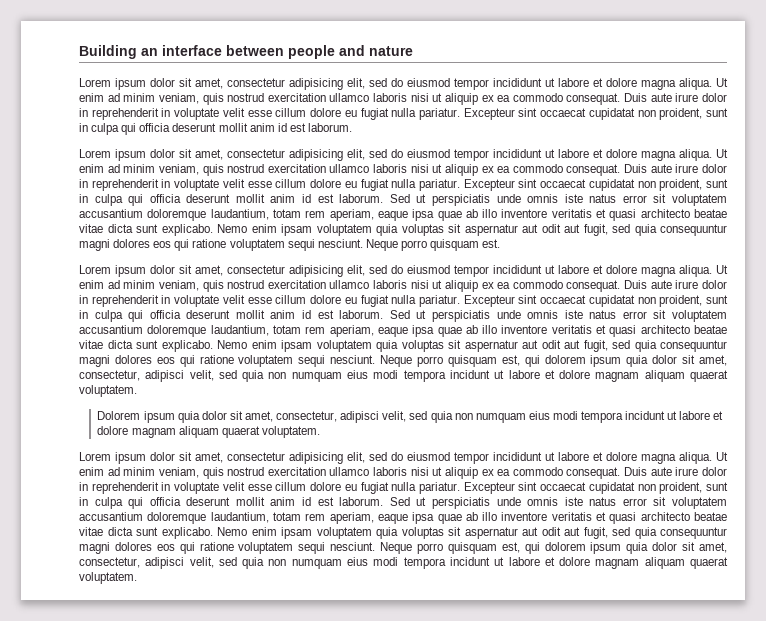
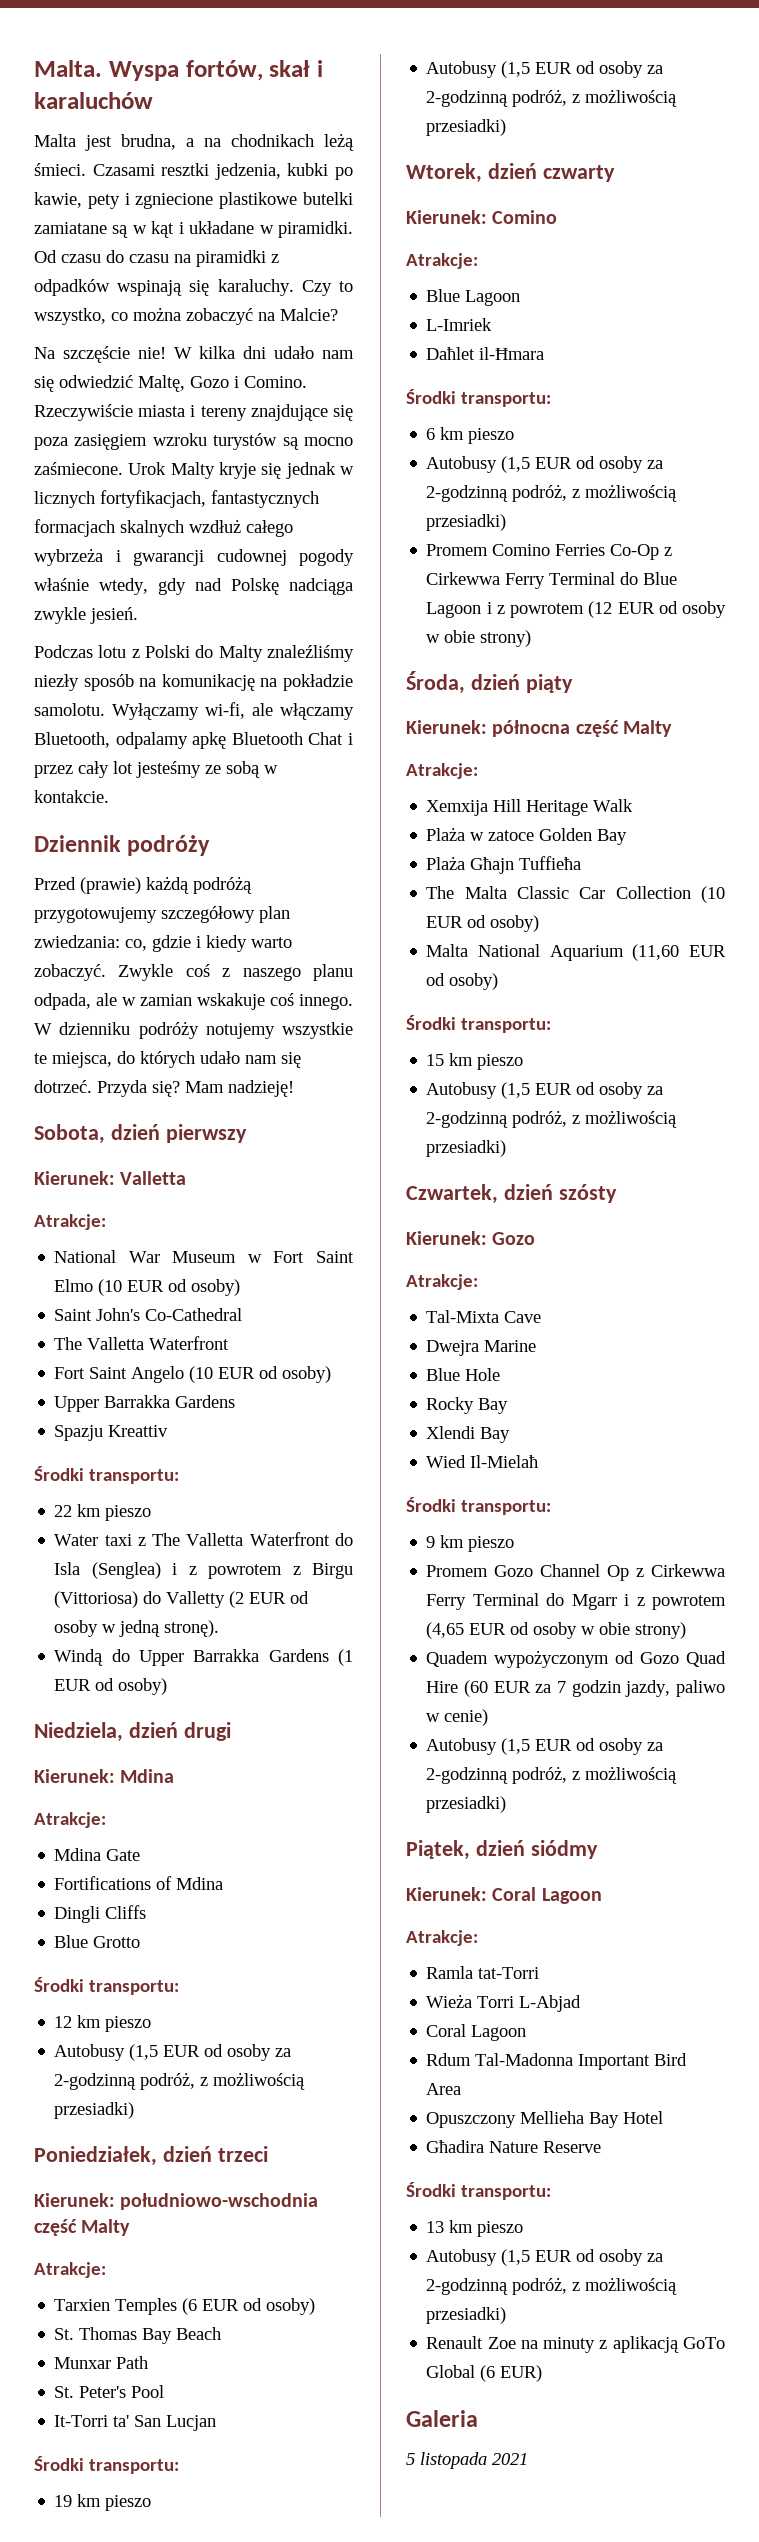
- Building an interface between people and nature
- Lorem ipsum dolor sit amet, consectetur adipisicing elit, sed do eiusmod tempor incididunt ut labore et dolore magna aliqua. Ut enim ad minim veniam, quis nostrud exercitation ullamco laboris nisi ut aliquip ex ea commodo consequat. Duis aute irure dolor in reprehenderit in voluptate velit esse cillum dolore eu fugiat nulla pariatur. Excepteur sint occaecat cupidatat non proident, sunt in culpa qui officia deserunt mollit anim id est laborum.
- Lorem ipsum dolor sit amet, consectetur adipisicing elit, sed do eiusmod tempor incididunt ut labore et dolore magna aliqua. Ut enim ad minim veniam, quis nostrud exercitation ullamco laboris nisi ut aliquip ex ea commodo consequat. Duis aute irure dolor in reprehenderit in voluptate velit esse cillum dolore eu fugiat nulla pariatur. Excepteur sint occaecat cupidatat non proident, sunt in culpa qui officia deserunt mollit anim id est laborum. Sed ut perspiciatis unde omnis iste natus error sit voluptatem accusantium doloremque laudantium, totam rem aperiam, eaque ipsa quae ab illo inventore veritatis et quasi architecto beatae vitae dicta sunt explicabo. Nemo enim ipsam voluptatem quia voluptas sit aspernatur aut odit aut fugit, sed quia consequuntur magni dolores eos qui ratione voluptatem sequi nesciunt. Neque porro quisquam est.
- Lorem ipsum dolor sit amet, consectetur adipisicing elit, sed do eiusmod tempor incididunt ut labore et dolore magna aliqua. Ut enim ad minim veniam, quis nostrud exercitation ullamco laboris nisi ut aliquip ex ea commodo consequat. Duis aute irure dolor in reprehenderit in voluptate velit esse cillum dolore eu fugiat nulla pariatur. Excepteur sint occaecat cupidatat non proident, sunt in culpa qui officia deserunt mollit anim id est laborum. Sed ut perspiciatis unde omnis iste natus error sit voluptatem accusantium doloremque laudantium, totam rem aperiam, eaque ipsa quae ab illo inventore veritatis et quasi architecto beatae vitae dicta sunt explicabo. Nemo enim ipsam voluptatem quia voluptas sit aspernatur aut odit aut fugit, sed quia consequuntur magni dolores eos qui ratione voluptatem sequi nesciunt. Neque porro quisquam est, qui dolorem ipsum quia dolor sit amet, consectetur, adipisci velit, sed quia non numquam eius modi tempora incidunt ut labore et dolore magnam aliquam quaerat voluptatem.
- Dolorem ipsum quia dolor sit amet, consectetur, adipisci velit, sed quia non numquam eius modi tempora incidunt ut labore et dolore magnam aliquam quaerat voluptatem.
- Lorem ipsum dolor sit amet, consectetur adipisicing elit, sed do eiusmod tempor incididunt ut labore et dolore magna aliqua. Ut enim ad minim veniam, quis nostrud exercitation ullamco laboris nisi ut aliquip ex ea commodo consequat. Duis aute irure dolor in reprehenderit in voluptate velit esse cillum dolore eu fugiat nulla pariatur. Excepteur sint occaecat cupidatat non proident, sunt in culpa qui officia deserunt mollit anim id est laborum. Sed ut perspiciatis unde omnis iste natus error sit voluptatem accusantium doloremque laudantium, totam rem aperiam, eaque ipsa quae ab illo inventore veritatis et quasi architecto beatae vitae dicta sunt explicabo. Nemo enim ipsam voluptatem quia voluptas sit aspernatur aut odit aut fugit, sed quia consequuntur magni dolores eos qui ratione voluptatem sequi nesciunt. Neque porro quisquam est, qui dolorem ipsum quia dolor sit amet, consectetur, adipisci velit, sed quia non numquam eius modi tempora incidunt ut labore et dolore magnam aliquam quaerat voluptatem.
+ Malta. Wyspa fortów, skał i karaluchów
+ Malta jest brudna, a na chodnikach leżą śmieci. Czasami resztki jedzenia, kubki po kawie, pety i zgniecione plastikowe butelki zamiatane są w kąt i układane w piramidki. Od czasu do czasu na piramidki z odpadków wspinają się karaluchy. Czy to wszystko, co można zobaczyć na Malcie?
+ Na szczęście nie! W kilka dni udało nam się odwiedzić Maltę, Gozo i Comino. Rzeczywiście miasta i tereny znajdujące się poza zasięgiem wzroku turystów są mocno zaśmiecone. Urok Malty kryje się jednak w licznych fortyfikacjach, fantastycznych formacjach skalnych wzdłuż całego wybrzeża i gwarancji cudownej pogody właśnie wtedy, gdy nad Polskę nadciąga zwykle jesień.
+ Podczas lotu z Polski do Malty znaleźliśmy niezły sposób na komunikację na pokładzie samolotu. Wyłączamy wi-fi, ale włączamy Bluetooth, odpalamy apkę Bluetooth Chat i przez cały lot jesteśmy ze sobą w kontakcie.
+ Dziennik podróży
+ Przed (prawie) każdą podróżą przygotowujemy szczegółowy plan zwiedzania: co, gdzie i kiedy warto zobaczyć. Zwykle coś z naszego planu odpada, ale w zamian wskakuje coś innego. W dzienniku podróży notujemy wszystkie te miejsca, do których udało nam się dotrzeć. Przyda się? Mam nadzieję!
+ Sobota, dzień pierwszy
+ Kierunek: Valletta
+ Atrakcje:
+ National War Museum w Fort Saint Elmo (10 EUR od osoby)
+ Saint John's Co-Cathedral
+ The Valletta Waterfront
+ Fort Saint Angelo (10 EUR od osoby)
+ Upper Barrakka Gardens
+ Spazju Kreattiv
+ Środki transportu:
+ 22 km pieszo
+ Water taxi z The Valletta Waterfront do Isla (Senglea) i z powrotem z Birgu (Vittoriosa) do Valletty (2 EUR od osoby w jedną stronę).
+ Windą do Upper Barrakka Gardens (1 EUR od osoby)
+ Niedziela, dzień drugi
+ Kierunek: Mdina
+ Atrakcje:
+ Mdina Gate
+ Fortifications of Mdina
+ Dingli Cliffs
+ Blue Grotto
+ Środki transportu:
+ 12 km pieszo
+ Autobusy (1,5 EUR od osoby za 2-godzinną podróż, z możliwością przesiadki)
+ Poniedziałek, dzień trzeci
+ Kierunek: południowo-wschodnia część Malty
+ Atrakcje:
+ Tarxien Temples (6 EUR od osoby)
+ St. Thomas Bay Beach
+ Munxar Path
+ St. Peter's Pool
+ It-Torri ta' San Lucjan
+ Środki transportu:
+ 19 km pieszo
+ Autobusy (1,5 EUR od osoby za 2-godzinną podróż, z możliwością przesiadki)
+ Wtorek, dzień czwarty
+ Kierunek: Comino
+ Atrakcje:
+ Blue Lagoon
+ L-Imriek
+ Daħlet il-Ħmara
+ Środki transportu:
+ 6 km pieszo
+ Autobusy (1,5 EUR od osoby za 2-godzinną podróż, z możliwością przesiadki)
+ Promem Comino Ferries Co-Op z Cirkewwa Ferry Terminal do Blue Lagoon i z powrotem (12 EUR od osoby w obie strony)
+ Środa, dzień piąty
+ Kierunek: północna część Malty
+ Atrakcje:
+ Xemxija Hill Heritage Walk
+ Plaża w zatoce Golden Bay
+ Plaża Għajn Tuffieħa
+ The Malta Classic Car Collection (10 EUR od osoby)
+ Malta National Aquarium (11,60 EUR od osoby)
+ Środki transportu:
+ 15 km pieszo
+ Autobusy (1,5 EUR od osoby za 2-godzinną podróż, z możliwością przesiadki)
+ Czwartek, dzień szósty
+ Kierunek: Gozo
+ Atrakcje:
+ Tal-Mixta Cave
+ Dwejra Marine
+ Blue Hole
+ Rocky Bay
+ Xlendi Bay
+ Wied Il-Mielaħ
+ Środki transportu:
+ 9 km pieszo
+ Promem Gozo Channel Op z Cirkewwa Ferry Terminal do Mgarr i z powrotem (4,65 EUR od osoby w obie strony)
+ Quadem wypożyczonym od Gozo Quad Hire (60 EUR za 7 godzin jazdy, paliwo w cenie)
+ Autobusy (1,5 EUR od osoby za 2-godzinną podróż, z możliwością przesiadki)
+ Piątek, dzień siódmy
+ Kierunek: Coral Lagoon
+ Atrakcje:
+ Ramla tat-Torri
+ Wieża Torri L-Abjad
+ Coral Lagoon
+ Rdum Tal-Madonna Important Bird Area
+ Opuszczony Mellieha Bay Hotel
+ Għadira Nature Reserve
+ Środki transportu:
+ 13 km pieszo
+ Autobusy (1,5 EUR od osoby za 2-godzinną podróż, z możliwością przesiadki)
+ Renault Zoe na minuty z aplikacją GoTo Global (6 EUR)
+ Galeria
+ 5 listopada 2021

